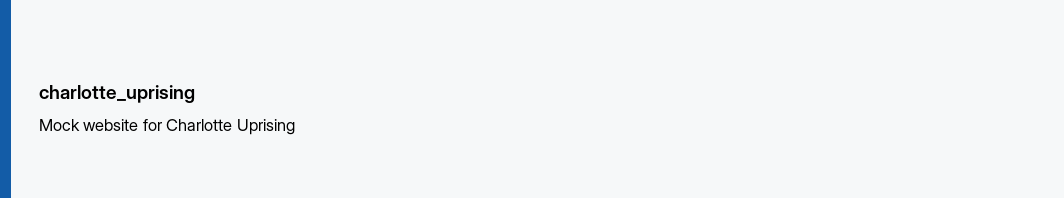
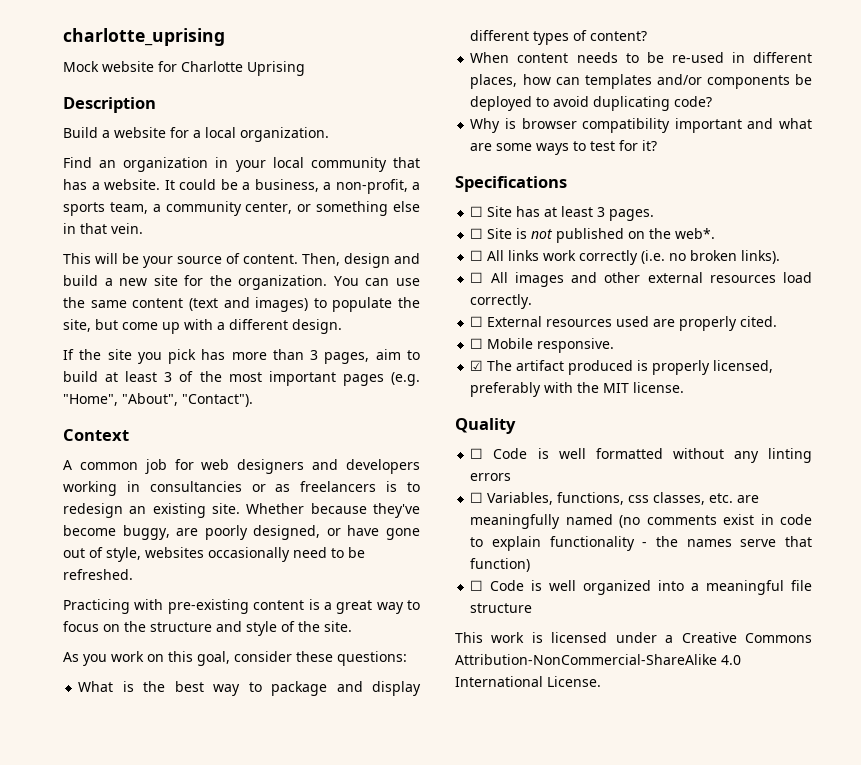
+ Description
+ Build a website for a local organization.
+ Find an organization in your local community that has a website. It could be a business, a non-profit, a sports team, a community center, or something else in that vein.
+ This will be your source of content. Then, design and build a new site for the organization. You can use the same content (text and images) to populate the site, but come up with a different design.
+ If the site you pick has more than 3 pages, aim to build at least 3 of the most important pages (e.g. "Home", "About", "Contact").
+ Context
+ A common job for web designers and developers working in consultancies or as freelancers is to redesign an existing site. Whether because they've become buggy, are poorly designed, or have gone out of style, websites occasionally need to be refreshed.
+ Practicing with pre-existing content is a great way to focus on the structure and style of the site.
+ As you work on this goal, consider these questions:
+ What is the best way to package and display different types of content?
+ When content needs to be re-used in different places, how can templates and/or components be deployed to avoid duplicating code?
+ Why is browser compatibility important and what are some ways to test for it?
+ Specifications
+ ☐ Site has at least 3 pages.
+ ☐ Site is not published on the web*.
+ ☐ All links work correctly (i.e. no broken links).
+ ☐ All images and other external resources load correctly.
+ ☐ External resources used are properly cited.
+ ☐ Mobile responsive.
+ ☑ The artifact produced is properly licensed, preferably with the MIT license.
+ Quality
+ ☐ Code is well formatted without any linting errors
+ ☐ Variables, functions, css classes, etc. are meaningfully named (no comments exist in code to explain functionality - the names serve that function)
+ ☐ Code is well organized into a meaningful file structure
+ This work is licensed under a Creative Commons Attribution-NonCommercial-ShareAlike 4.0 International License.

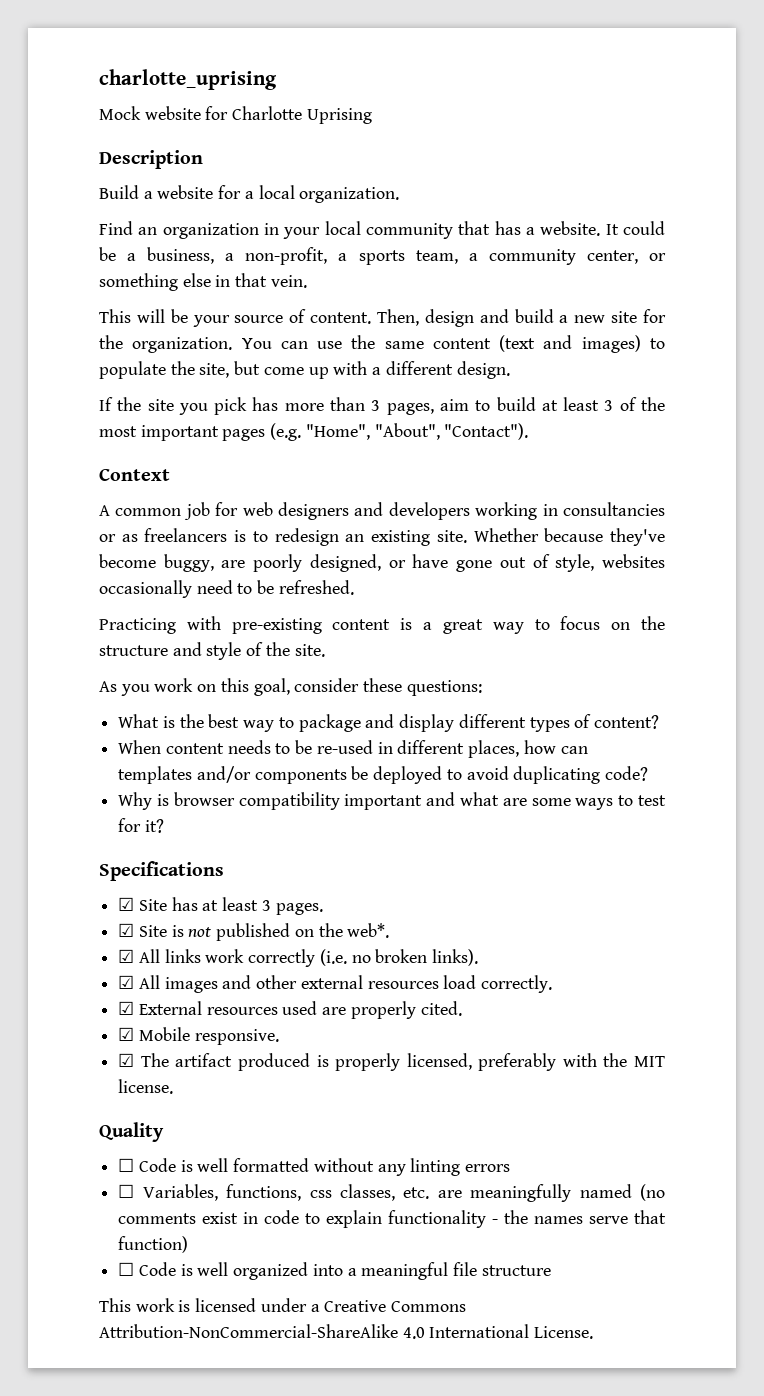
- ☐ Site has at least 3 pages.
+ ☑ Site has at least 3 pages.
- ☐ Site is not published on the web*.
+ ☑ Site is not published on the web*.
- ☐ All links work correctly (i.e. no broken links).
+ ☑ All links work correctly (i.e. no broken links).
- ☐ All images and other external resources load correctly.
+ ☑ All images and other external resources load correctly.
- ☐ External resources used are properly cited.
+ ☑ External resources used are properly cited.
- ☐ Mobile responsive.
+ ☑ Mobile responsive.

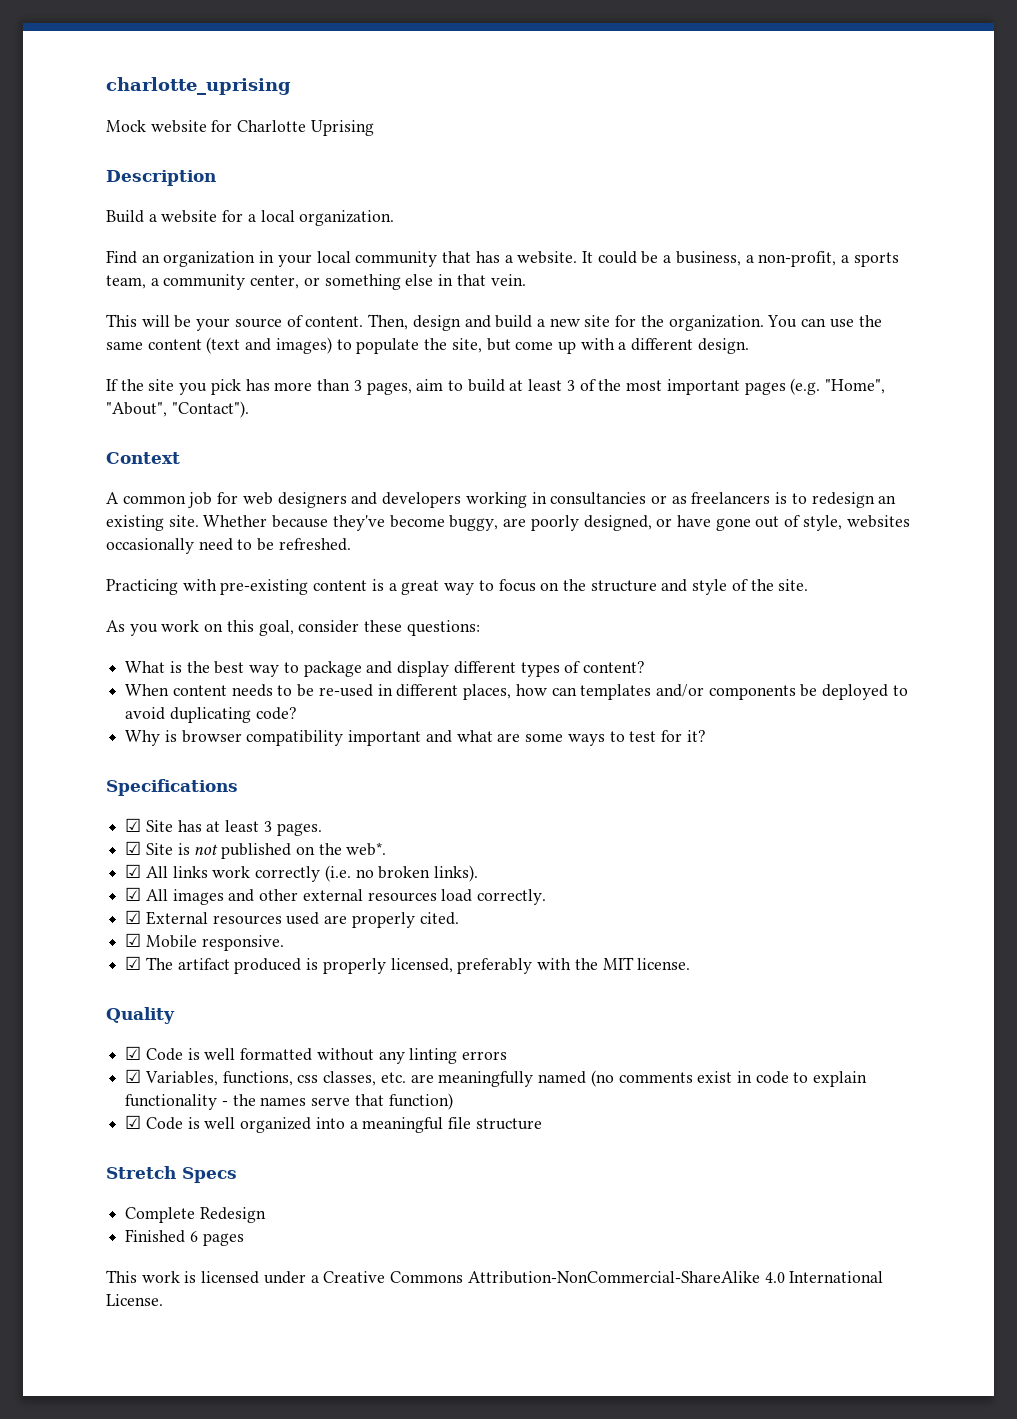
- ☐ Code is well formatted without any linting errors
+ ☑ Code is well formatted without any linting errors
- ☐ Variables, functions, css classes, etc. are meaningfully named (no comments exist in code to explain functionality - the names serve that function)
+ ☑ Variables, functions, css classes, etc. are meaningfully named (no comments exist in code to explain functionality - the names serve that function)
- ☐ Code is well organized into a meaningful file structure
+ ☑ Code is well organized into a meaningful file structure
+ Stretch Specs
+ Complete Redesign
+ Finished 6 pages

